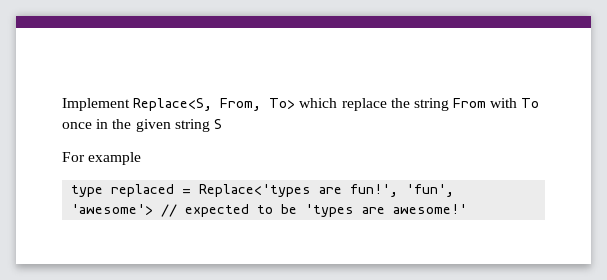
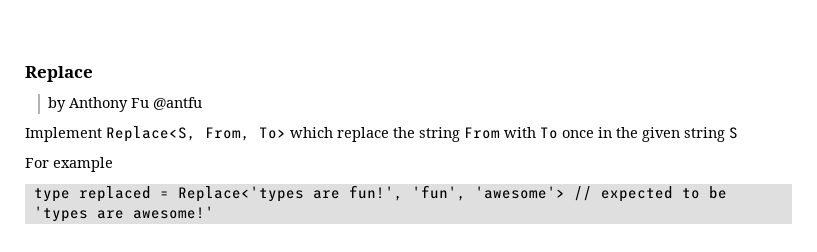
+ Replace
+ by Anthony Fu @antfu

